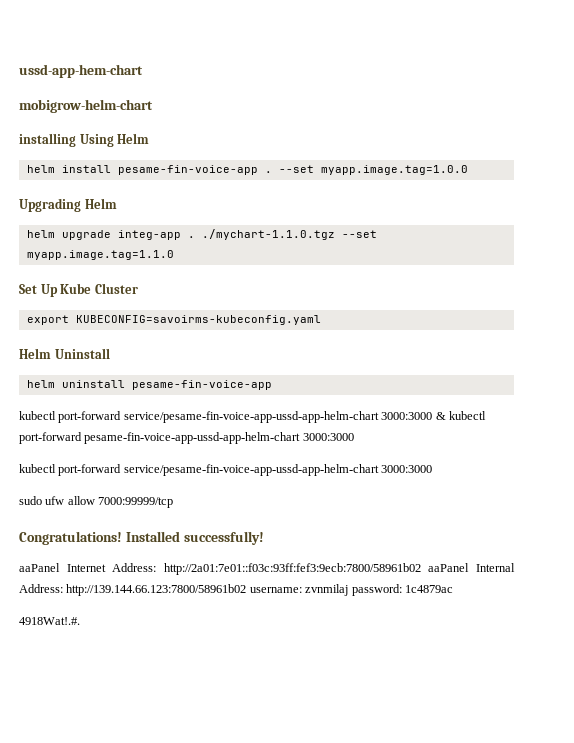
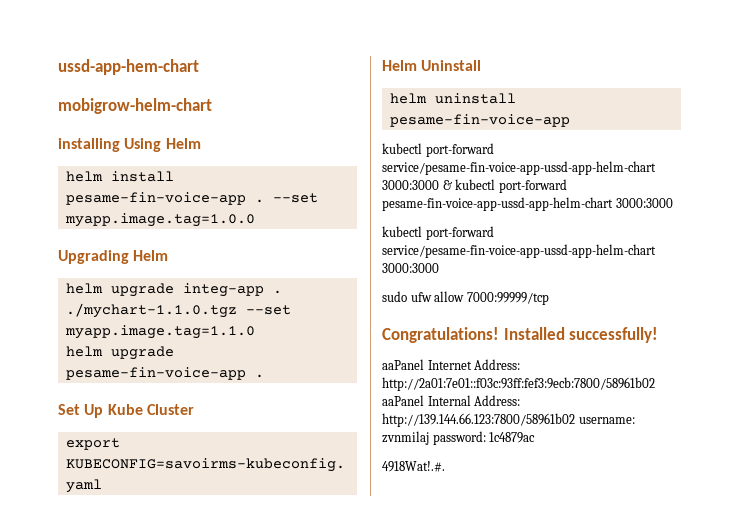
+ helm upgrade pesame-fin-voice-app .

